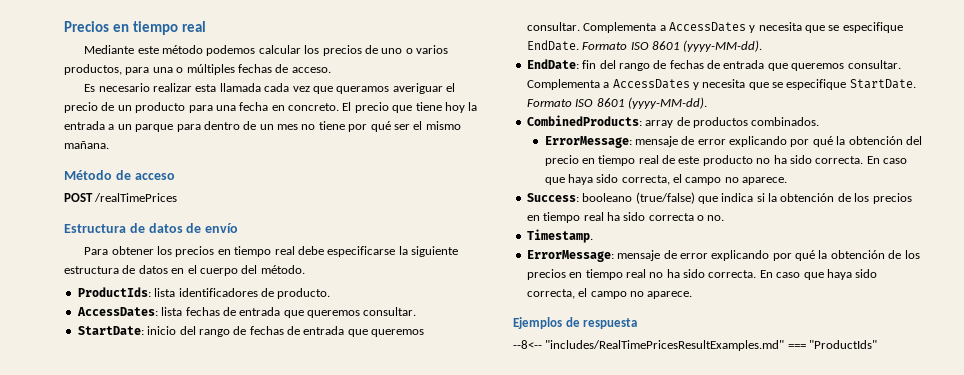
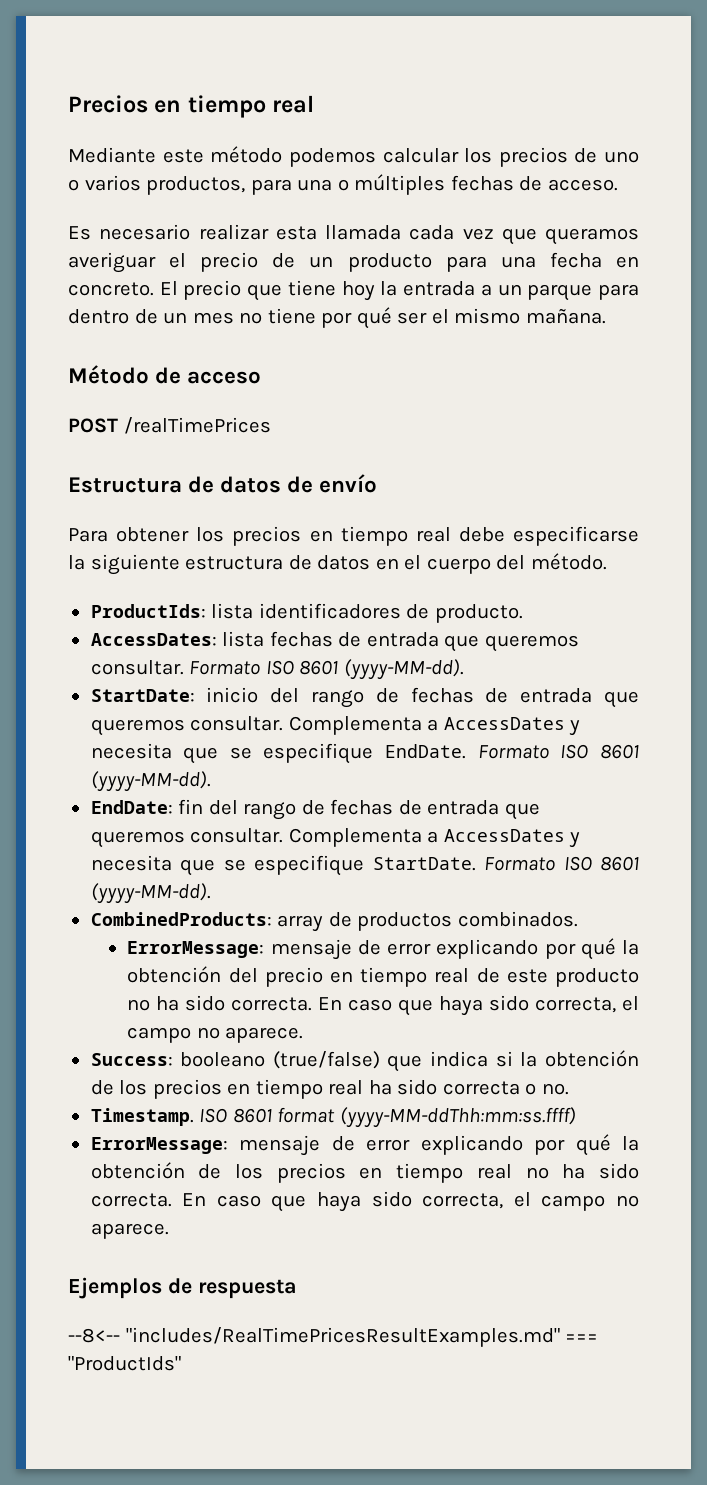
- AccessDates: lista fechas de entrada que queremos consultar.
+ AccessDates: lista fechas de entrada que queremos consultar. Formato ISO 8601 (yyyy-MM-dd).
+ ISO 8601 format (yyyy-MM-ddThh:mm:ss.ffff)

